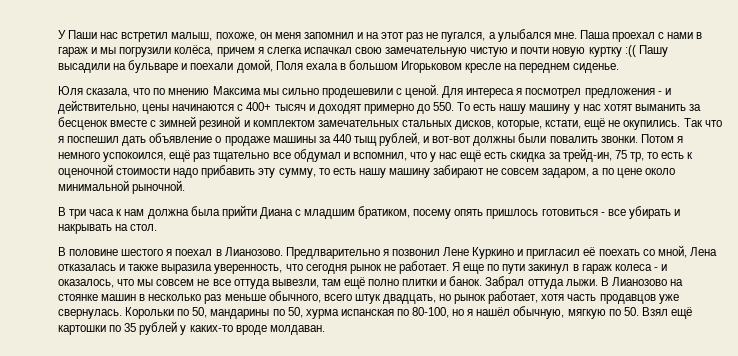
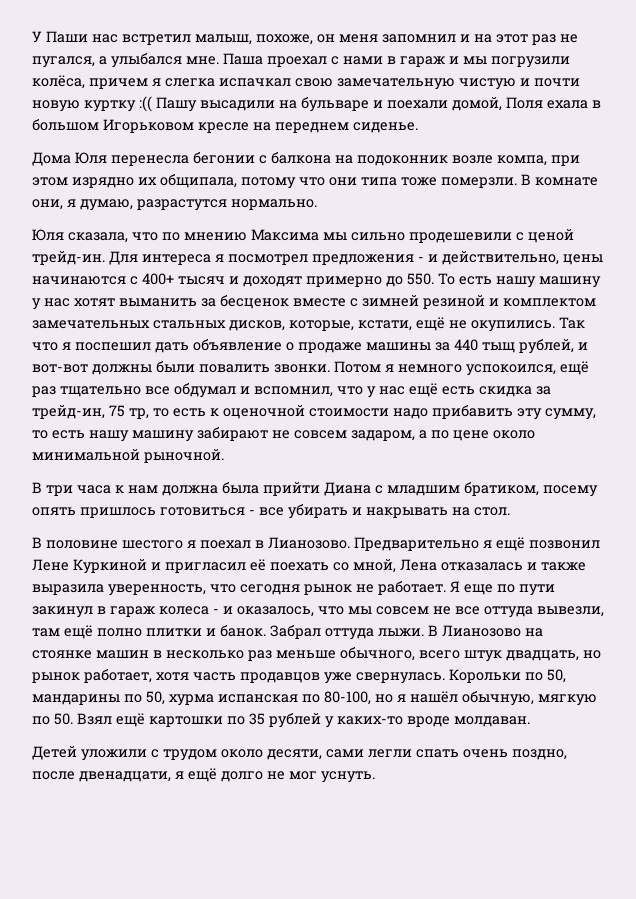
+ Дома Юля перенесла бегонии с балкона на подоконник возле компа, при этом изрядно их общипала, потому что они типа тоже померзли. В комнате они, я думаю, разрастутся нормально.
- Юля сказала, что по мнению Максима мы сильно продешевили с ценой.
+ Юля сказала, что по мнению Максима мы сильно продешевили с ценой трейд-ин.
- Предлварительно я позвонил Лене Куркино и пригласил её поехать со мной, Лена отказалась и также выразила уверенность, что сегодня рынок не работает.
+ Предварительно я ещё позвонил Лене Куркиной и пригласил её поехать со мной, Лена отказалась и также выразила уверенность, что сегодня рынок не работает.
+ Детей уложили с трудом около десяти, сами легли спать очень поздно, после двенадцати, я ещё долго не мог уснуть.

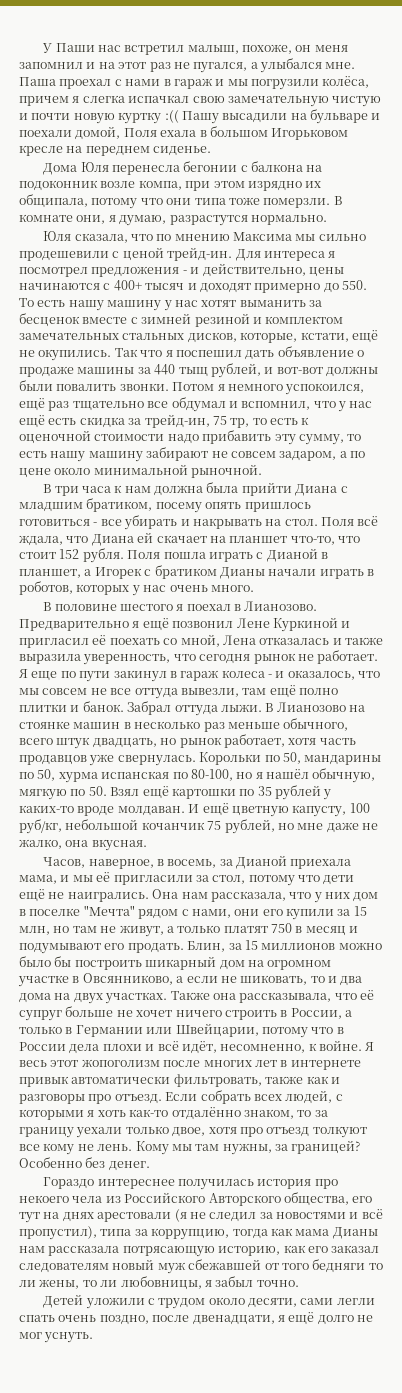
+ Поля всё ждала, что Диана ей скачает на планшет что-то, что стоит 152 рубля. Поля пошла играть с Дианой в планшет, а Игорек с братиком Дианы начали играть в роботов, которых у нас очень много.
+ И ещё цветную капусту, 100 руб/кг, небольшой кочанчик 75 рублей, но мне даже не жалко, она вкусная.
+ Часов, наверное, в восемь, за Дианой приехала мама, и мы её пригласили за стол, потому что дети ещё не наигрались. Она нам рассказала, что у них дом в поселке "Мечта" рядом с нами, они его купили за 15 млн, но там не живут, а только платят 750 в месяц и подумывают его продать. Блин, за 15 миллионов можно было бы построить шикарный дом на огромном участке в Овсянниково, а если не шиковать, то и два дома на двух участках. Также она рассказывала, что её супруг больше не хочет ничего строить в России, а только в Германии или Швейцарии, потому что в России дела плохи и всё идёт, несомненно, к войне. Я весь этот жопоголизм после многих лет в интернете привык автоматически фильтровать, также как и разговоры про отъезд. Если собрать всех людей, с которыми я хоть как-то отдалённо знаком, то за границу уехали только двое, хотя про отъезд толкуют все кому не лень. Кому мы там нужны, за границей? Особенно без денег.
+ Гораздо интереснее получилась история про некоего чела из Российского Авторского общества, его тут на днях арестовали (я не следил за новостями и всё пропустил), типа за коррупцию, тогда как мама Дианы нам рассказала потрясающую историю, как его заказал следователям новый муж сбежавшей от того бедняги то ли жены, то ли любовницы, я забыл точно.

